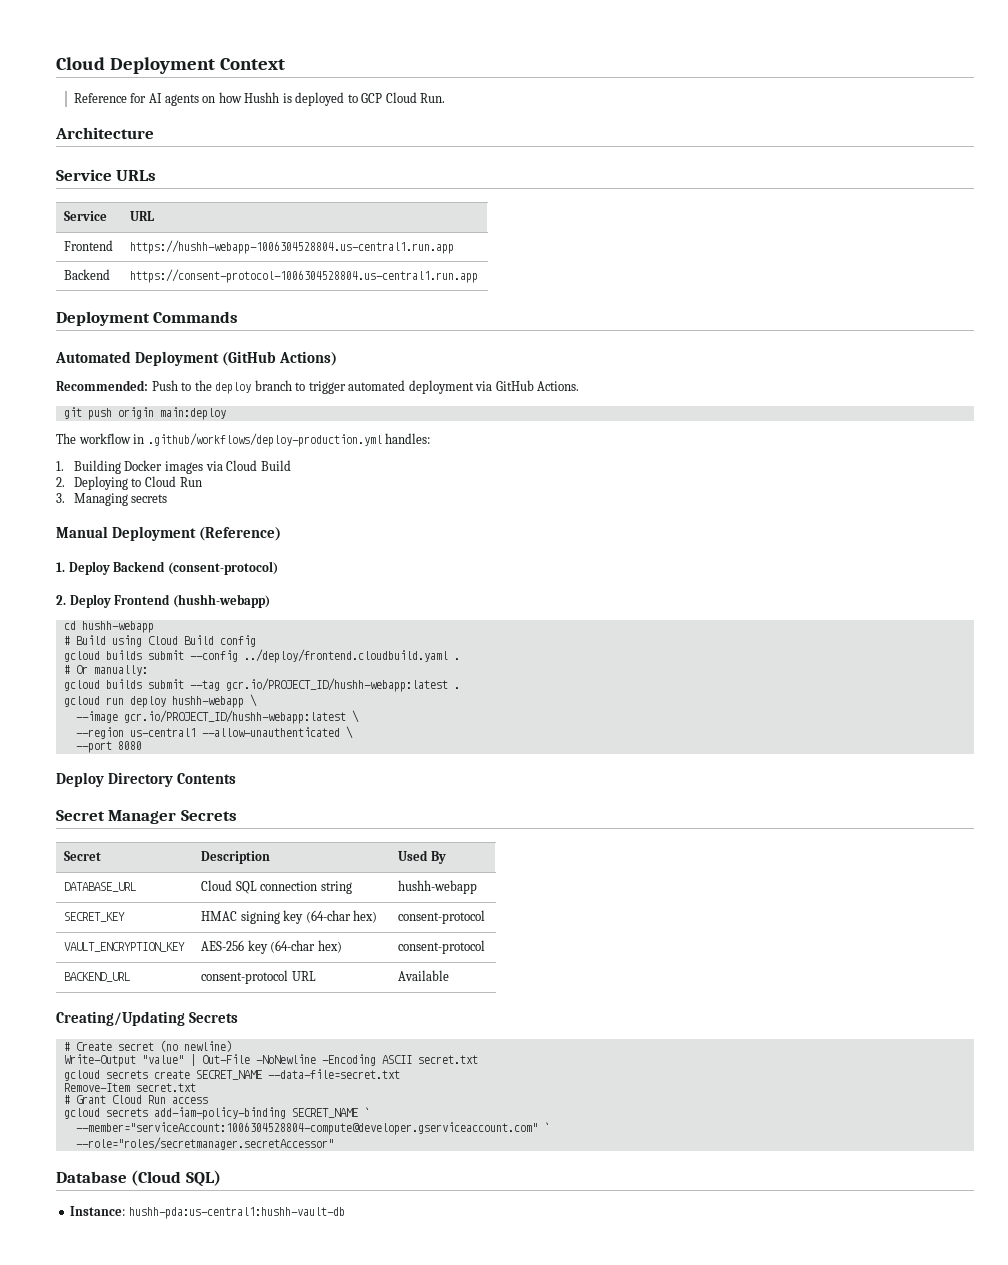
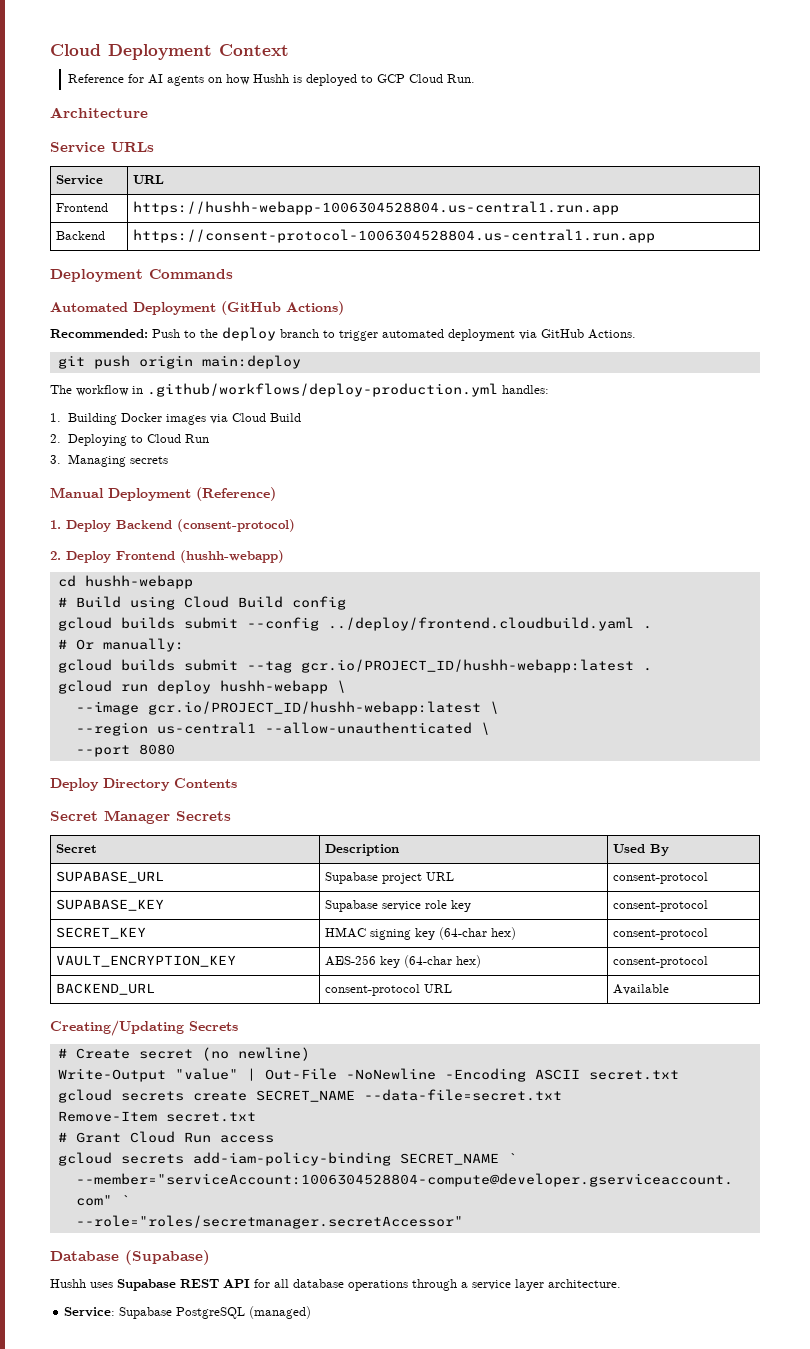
- DATABASE_URL | Cloud SQL connection string | hushh-webapp
+ SUPABASE_URL | Supabase project URL | consent-protocol
+ SUPABASE_KEY | Supabase service role key | consent-protocol
- Database (Cloud SQL)
- Instance: hushh-pda:us-central1:hushh-vault-db
+ Database (Supabase)
+ Hushh uses Supabase REST API for all database operations through a service layer architecture.
+ Service: Supabase PostgreSQL (managed)

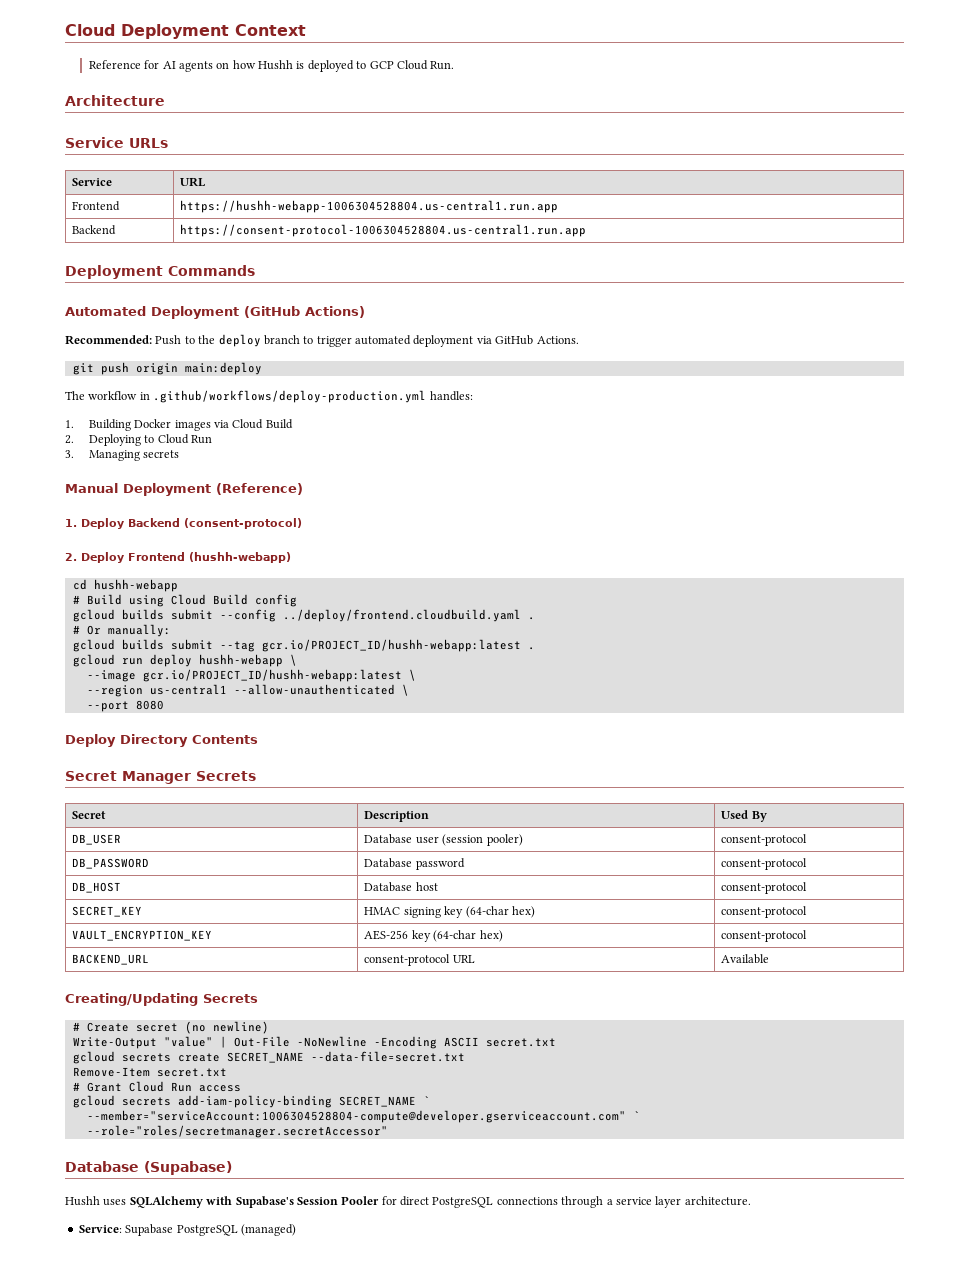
- SUPABASE_URL | Supabase project URL | consent-protocol
- SUPABASE_KEY | Supabase service role key | consent-protocol
+ DB_USER | Database user (session pooler) | consent-protocol
+ DB_PASSWORD | Database password | consent-protocol
+ DB_HOST | Database host | consent-protocol
- Hushh uses Supabase REST API for all database operations through a service layer architecture.
+ Hushh uses SQLAlchemy with Supabase's Session Pooler for direct PostgreSQL connections through a service layer architecture.

